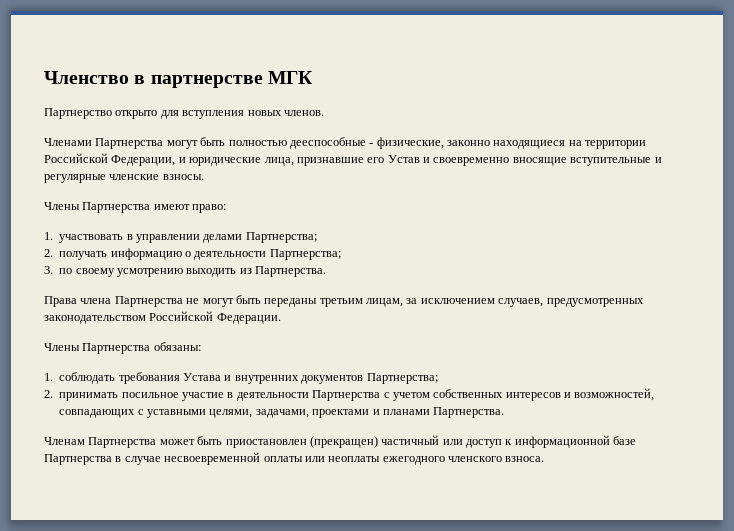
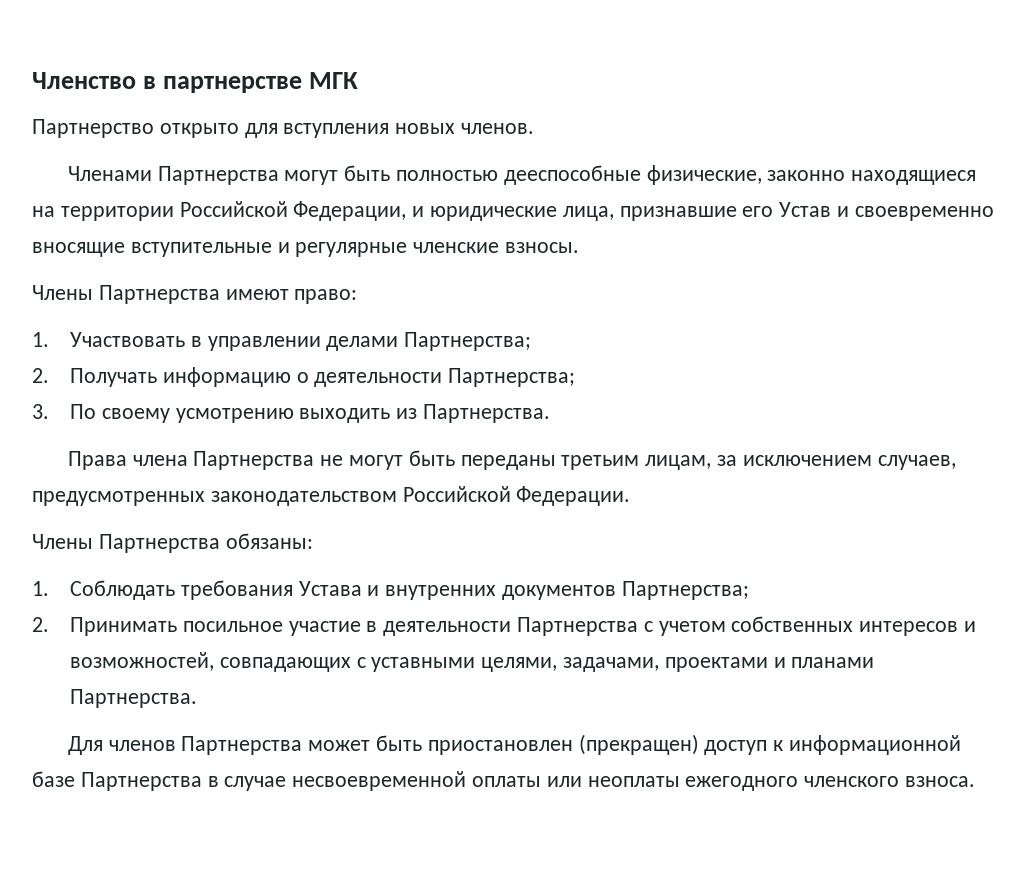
- Членами Партнерства могут быть полностью дееспособные - физические, законно находящиеся на территории Российской Федерации, и юридические лица, признавшие его Устав и своевременно вносящие вступительные и регулярные членские взносы.
+ Членами Партнерства могут быть полностью дееспособные физические, законно находящиеся на территории Российской Федерации, и юридические лица, признавшие его Устав и своевременно вносящие вступительные и регулярные членские взносы.
- 1. участвовать в управлении делами Партнерства;
+ 1. Участвовать в управлении делами Партнерства;
- 2. получать информацию о деятельности Партнерства;
+ 2. Получать информацию о деятельности Партнерства;
- 3. по своему усмотрению выходить из Партнерства.
+ 3. По своему усмотрению выходить из Партнерства.
- 1. соблюдать требования Устава и внутренних документов Партнерства;
+ 1. Соблюдать требования Устава и внутренних документов Партнерства;
- 2. принимать посильное участие в деятельности Партнерства с учетом собственных интересов и возможностей, совпадающих с уставными целями, задачами, проектами и планами Партнерства.
+ 2. Принимать посильное участие в деятельности Партнерства с учетом собственных интересов и возможностей, совпадающих с уставными целями, задачами, проектами и планами Партнерства.
- Членам Партнерства может быть приостановлен (прекращен) частичный или доступ к информационной базе Партнерства в случае несвоевременной оплаты или неоплаты ежегодного членского взноса.
+ Для членов Партнерства может быть приостановлен (прекращен) доступ к информационной базе Партнерства в случае несвоевременной оплаты или неоплаты ежегодного членского взноса.

